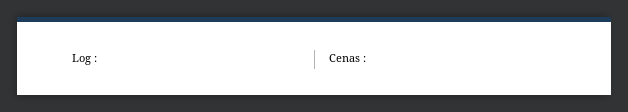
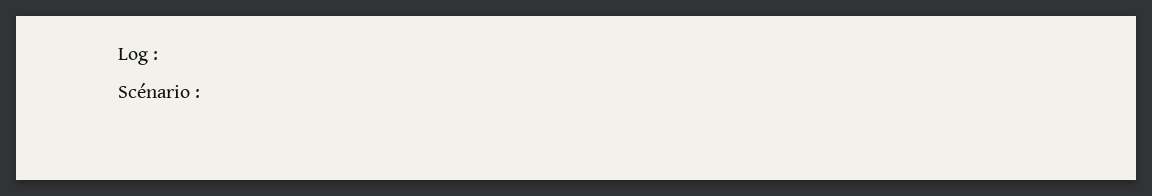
- Cenas :
+ Scénario :

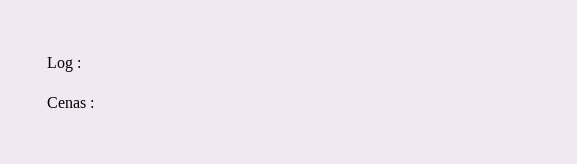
- Scénario :
+ Cenas :

